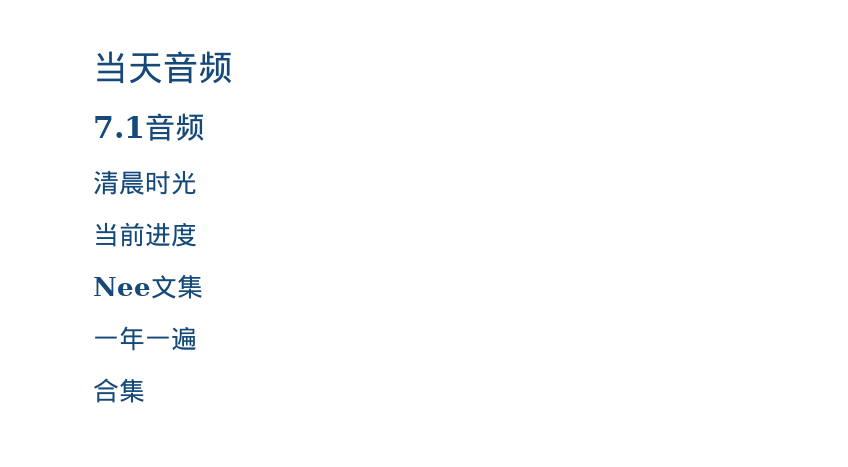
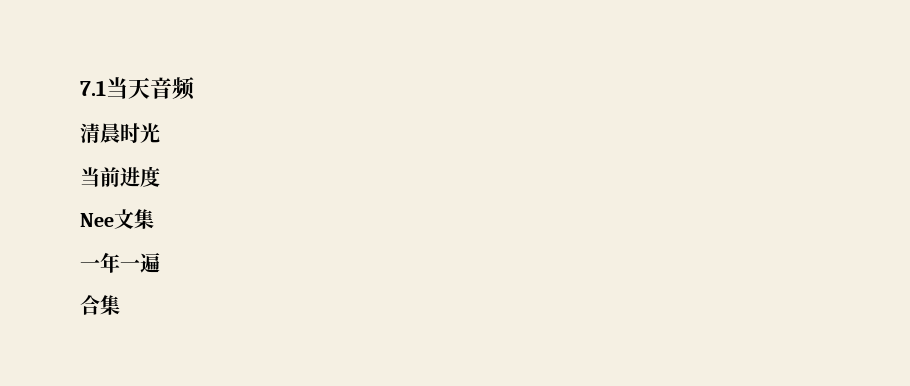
- 当天音频
+ 7.1当天音频
- 7.1音频

